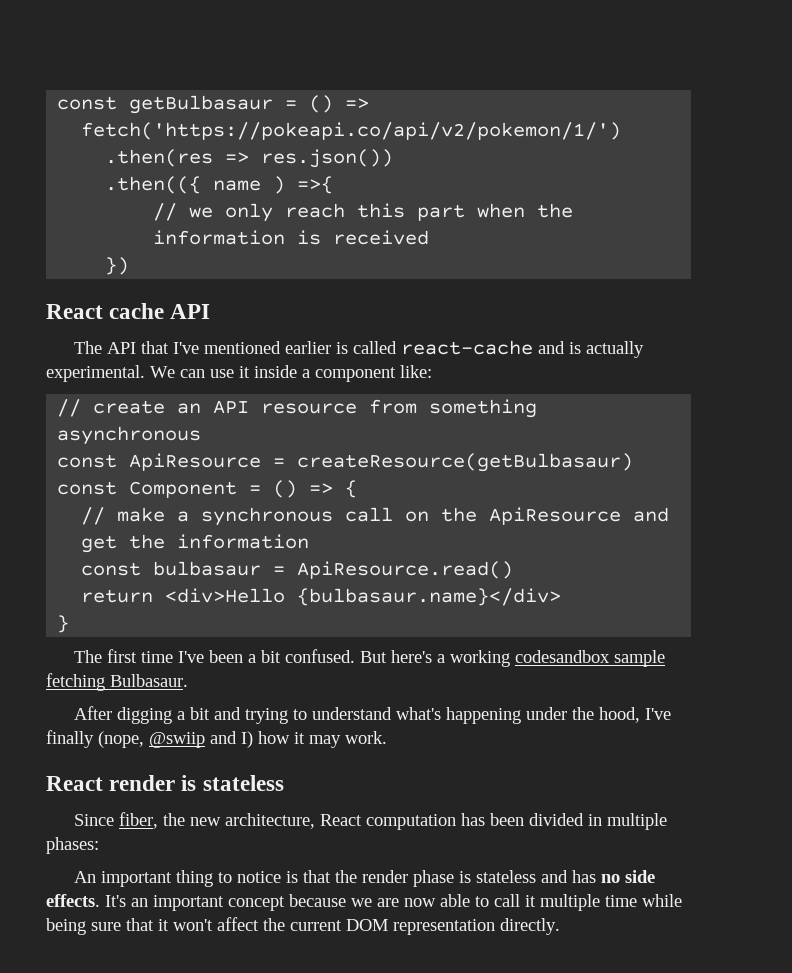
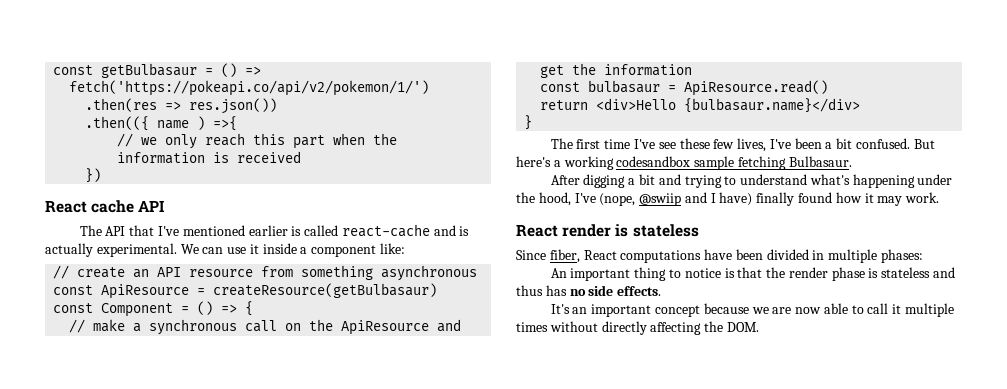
- The first time I've been a bit confused.
+ The first time I've see these few lives, I've been a bit confused.
- After digging a bit and trying to understand what's happening under the hood, I've finally (nope, @swiip and I) how it may work.
+ After digging a bit and trying to understand what's happening under the hood, I've (nope, @swiip and I have) finally found how it may work.
- Since fiber, the new architecture, React computation has been divided in multiple phases:
+ Since fiber, React computations have been divided in multiple phases:
- An important thing to notice is that the render phase is stateless and has no side effects. It's an important concept because we are now able to call it multiple time while being sure that it won't affect the current DOM representation directly.
+ An important thing to notice is that the render phase is stateless and thus has no side effects.
+ It's an important concept because we are now able to call it multiple times without directly affecting the DOM.

